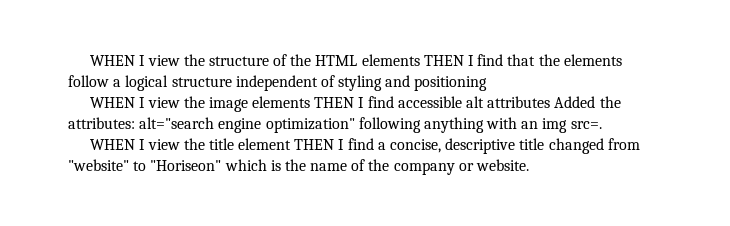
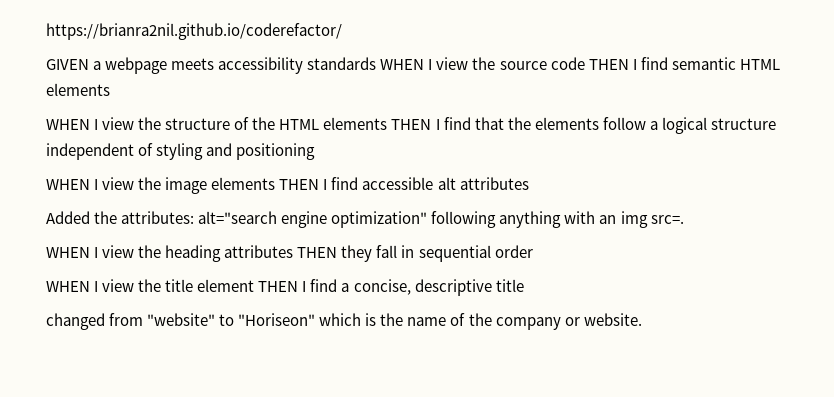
+ https://brianra2nil.github.io/coderefactor/
+ GIVEN a webpage meets accessibility standards WHEN I view the source code THEN I find semantic HTML elements
- WHEN I view the image elements THEN I find accessible alt attributes Added the attributes: alt="search engine optimization" following anything with an img src=.
+ WHEN I view the image elements THEN I find accessible alt attributes
+ Added the attributes: alt="search engine optimization" following anything with an img src=.
+ WHEN I view the heading attributes THEN they fall in sequential order
- WHEN I view the title element THEN I find a concise, descriptive title changed from "website" to "Horiseon" which is the name of the company or website.
+ WHEN I view the title element THEN I find a concise, descriptive title
+ changed from "website" to "Horiseon" which is the name of the company or website.

